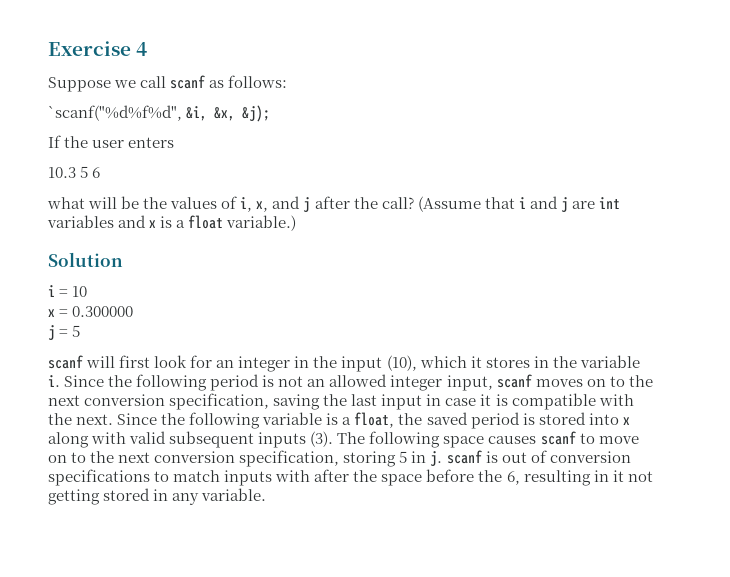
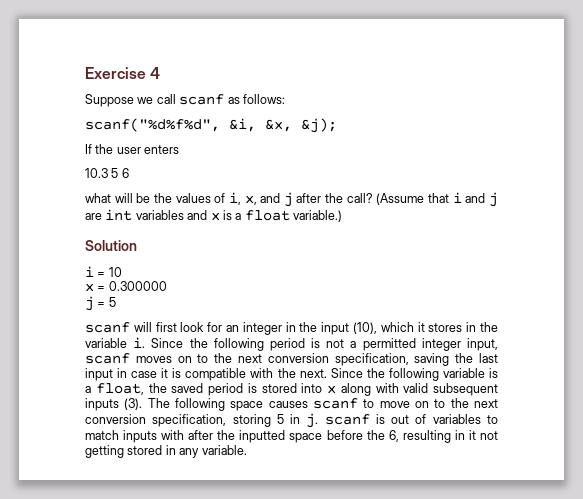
- `scanf("%d%f%d", &i, &x, &j);
+ scanf("%d%f%d", &i, &x, &j);
- Since the following period is not an allowed integer input, scanf moves on to the next conversion specification, saving the last input in case it is compatible with the next.
+ Since the following period is not a permitted integer input, scanf moves on to the next conversion specification, saving the last input in case it is compatible with the next.
- The following space causes scanf to move on to the next conversion specification, storing 5 in j. scanf is out of conversion specifications to match inputs with after the space before the 6, resulting in it not getting stored in any variable.
+ The following space causes scanf to move on to the next conversion specification, storing 5 in j. scanf is out of variables to match inputs with after the inputted space before the 6, resulting in it not getting stored in any variable.

